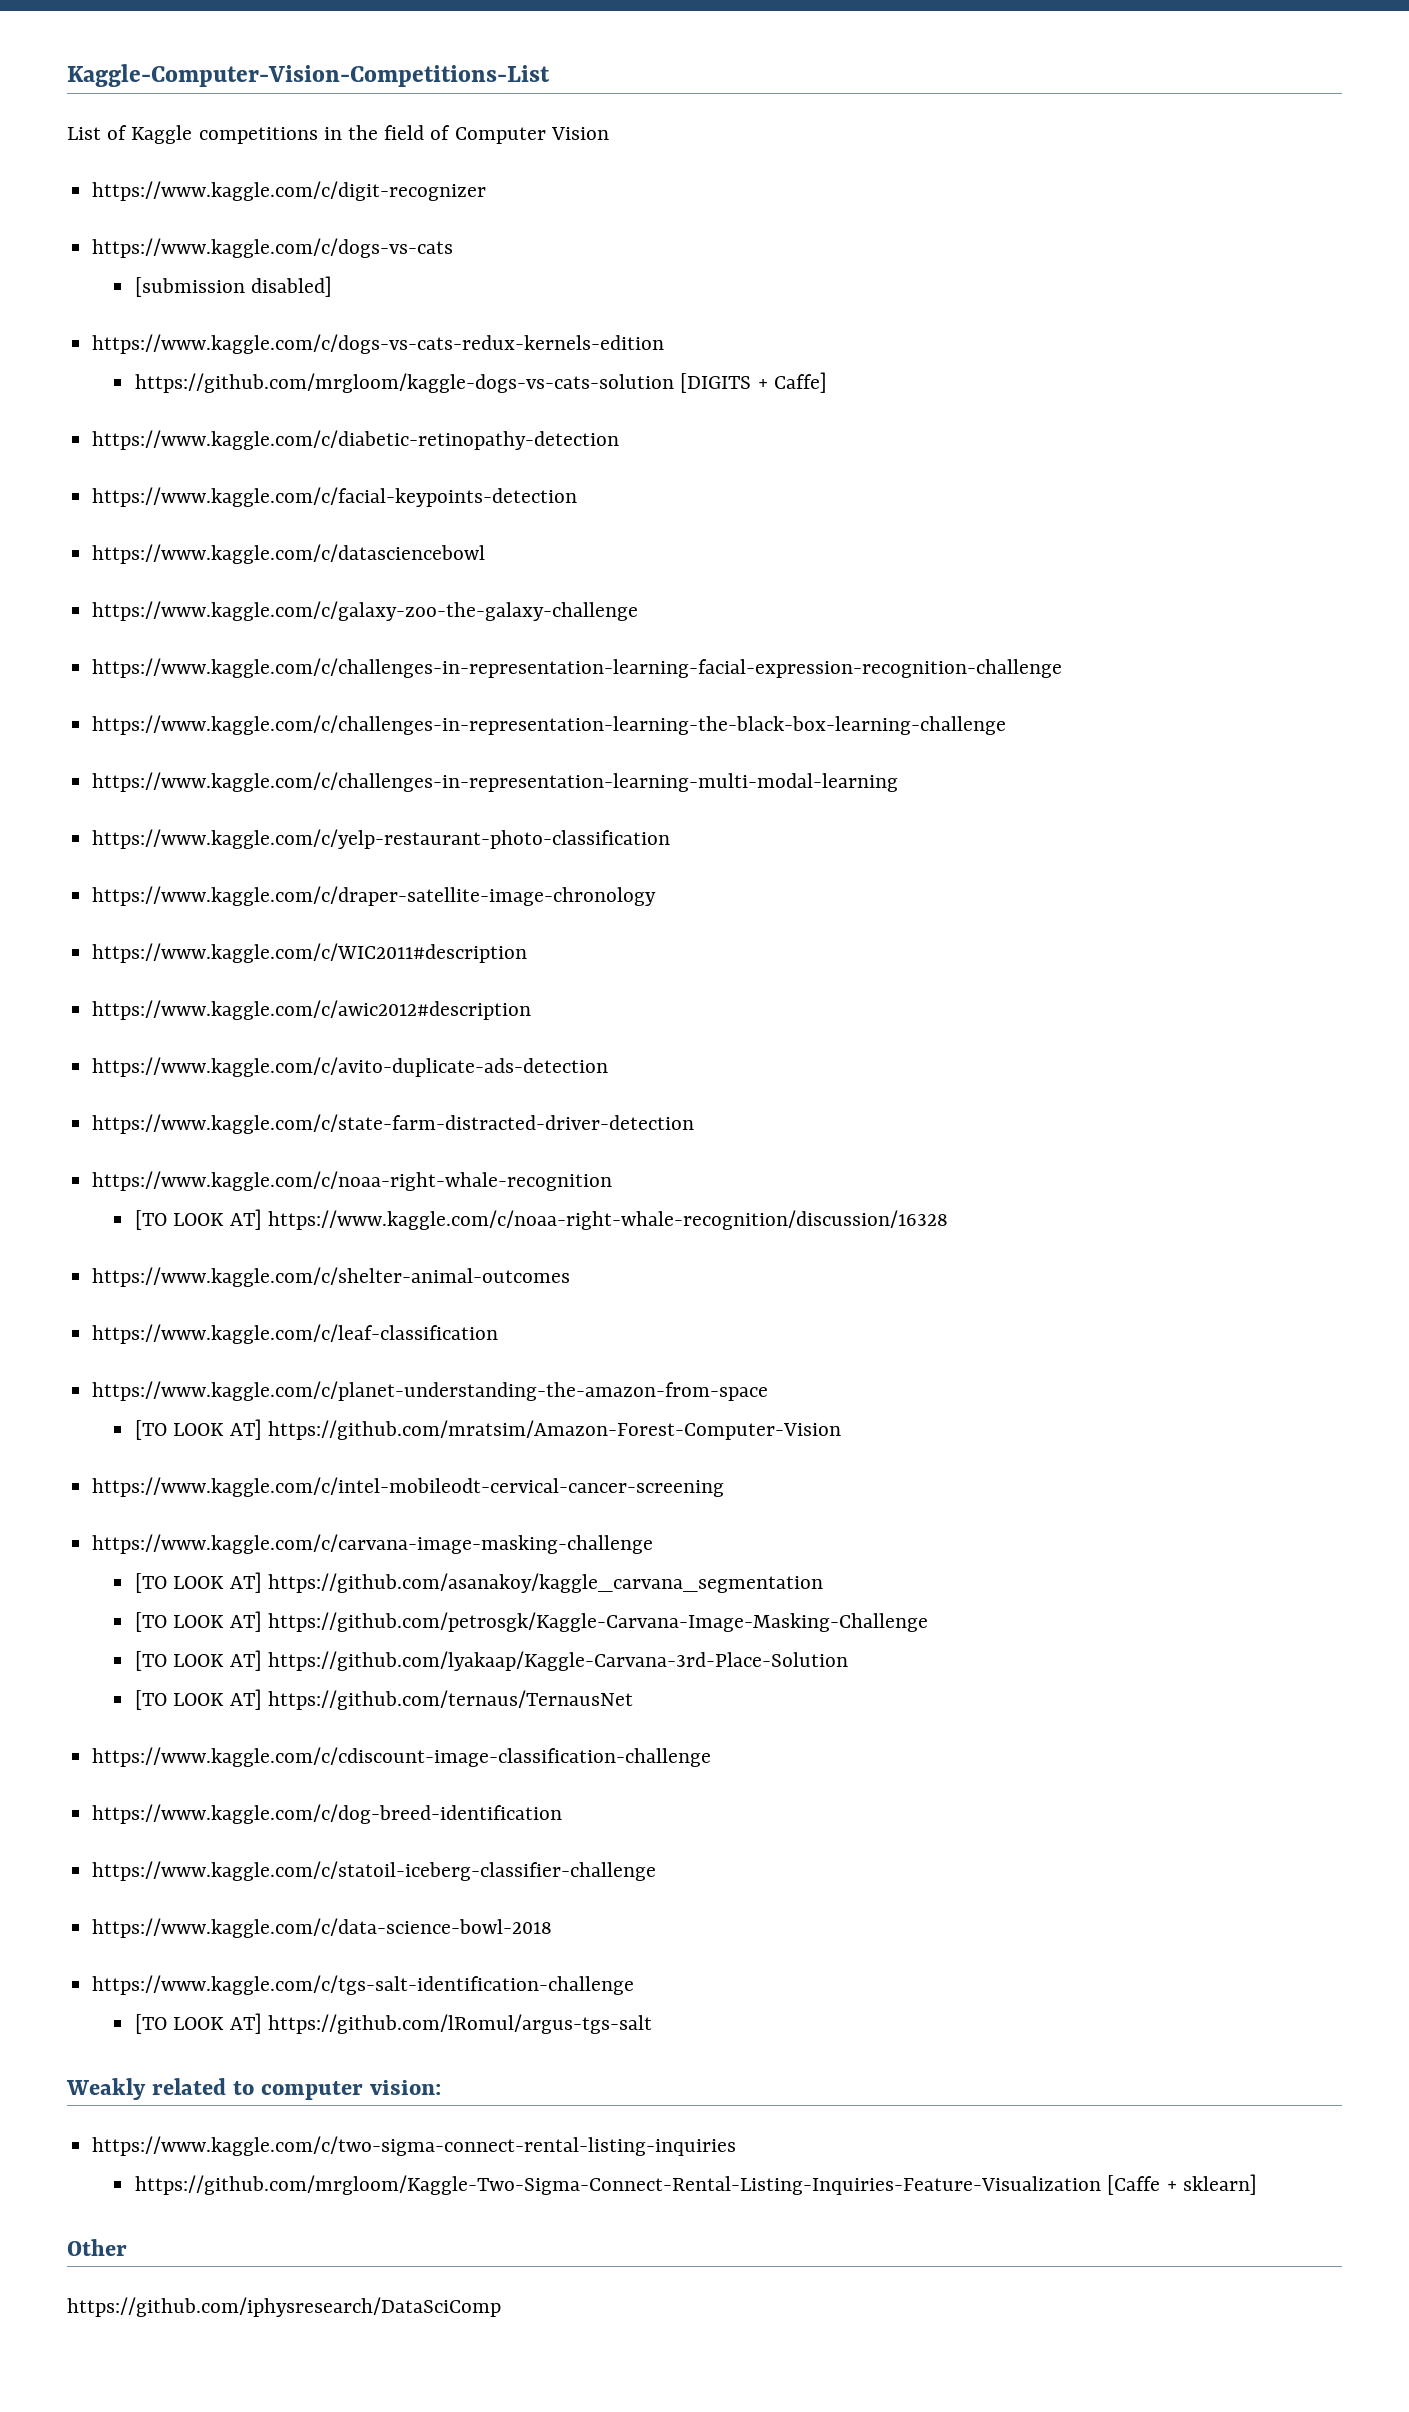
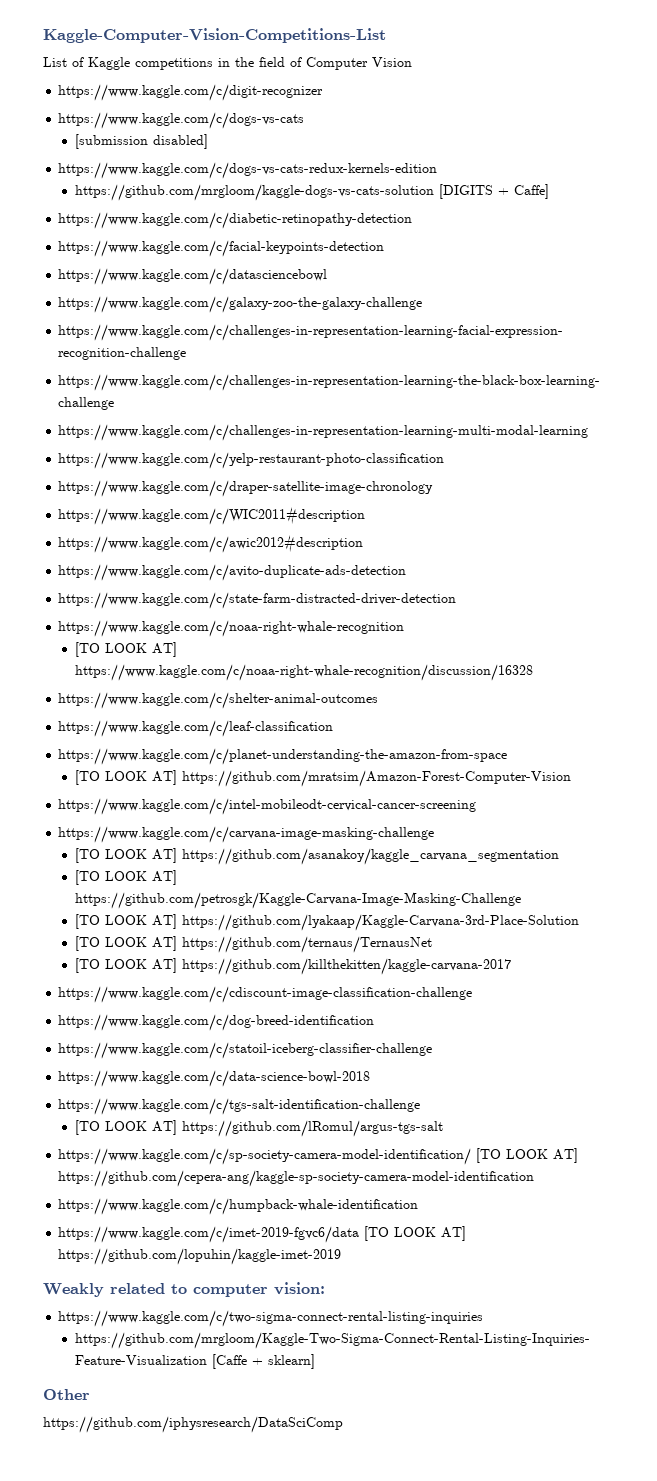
+ [TO LOOK AT] https://github.com/killthekitten/kaggle-carvana-2017
+ https://www.kaggle.com/c/sp-society-camera-model-identification/ [TO LOOK AT] https://github.com/cepera-ang/kaggle-sp-society-camera-model-identification
+ https://www.kaggle.com/c/humpback-whale-identification
+ https://www.kaggle.com/c/imet-2019-fgvc6/data [TO LOOK AT] https://github.com/lopuhin/kaggle-imet-2019

